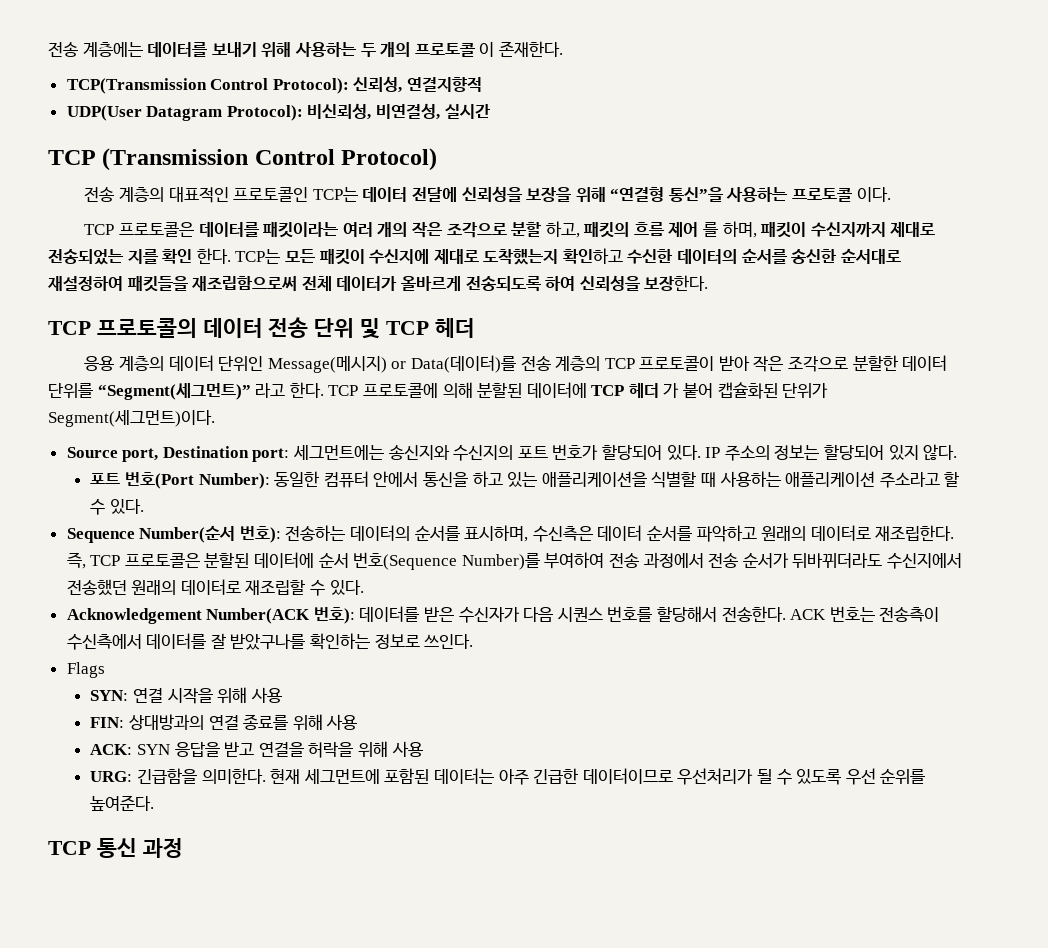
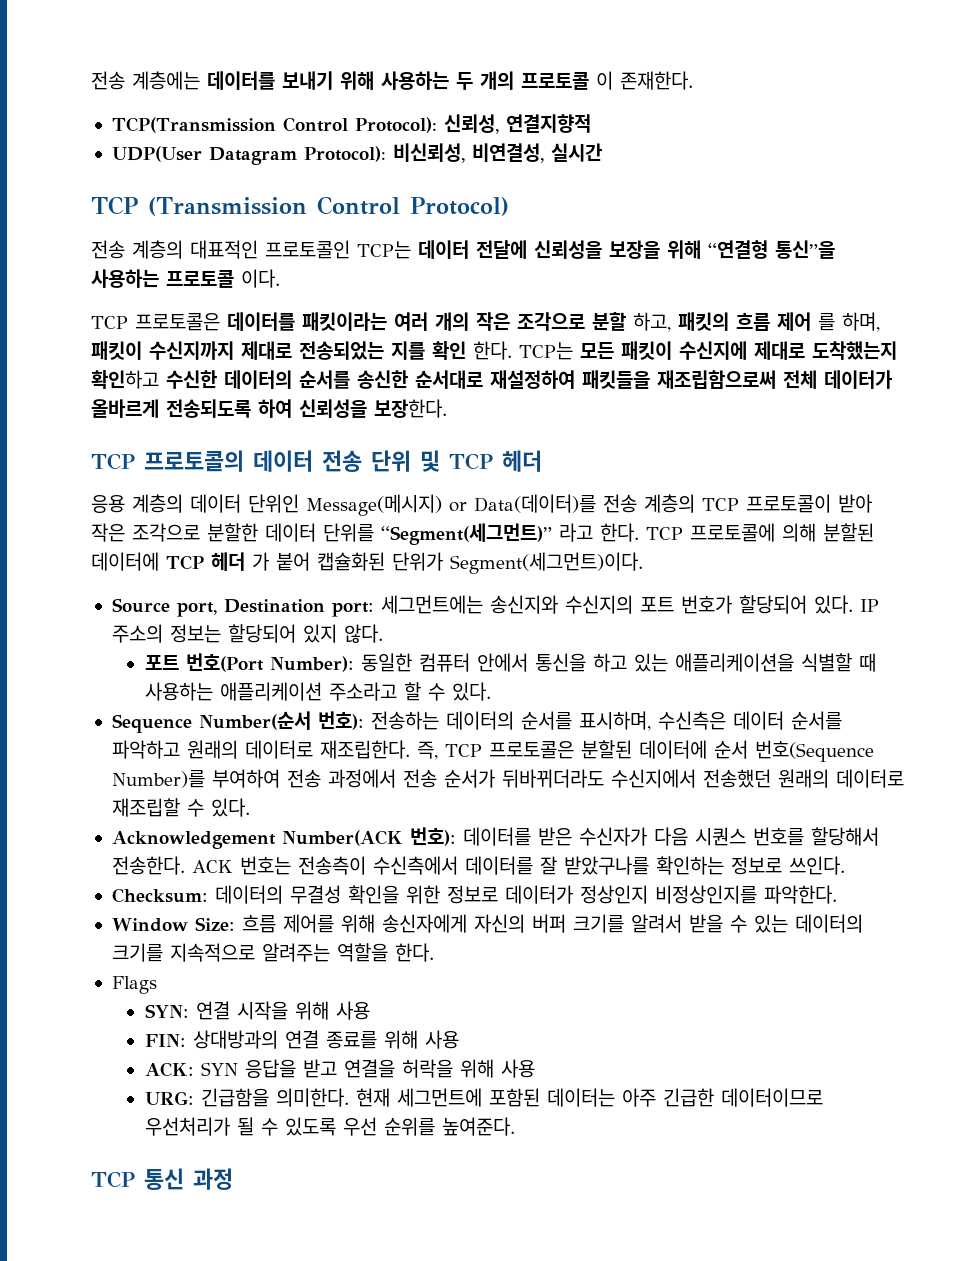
+ Checksum: 데이터의 무결성 확인을 위한 정보로 데이터가 정상인지 비정상인지를 파악한다.
+ Window Size: 흐름 제어를 위해 송신자에게 자신의 버퍼 크기를 알려서 받을 수 있는 데이터의 크기를 지속적으로 알려주는 역할을 한다.

